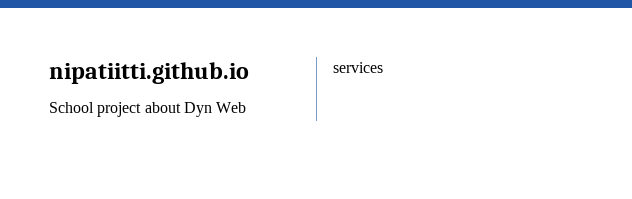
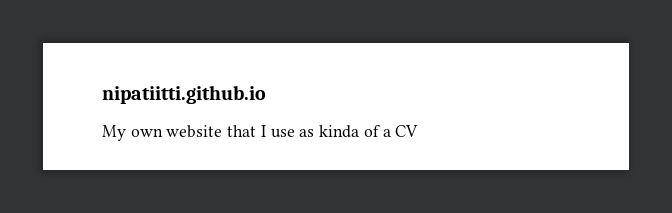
- School project about Dyn Web services
+ My own website that I use as kinda of a CV

